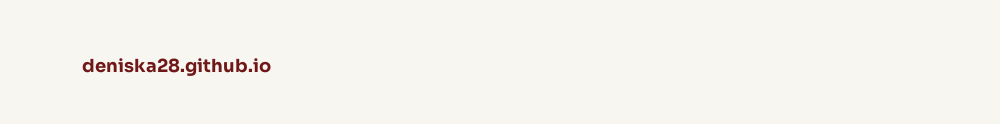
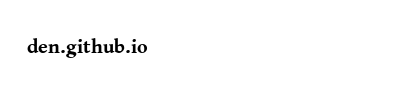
- deniska28.github.io
+ den.github.io

